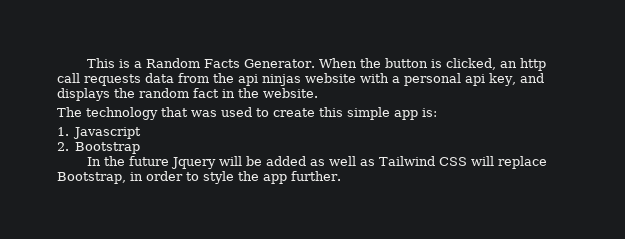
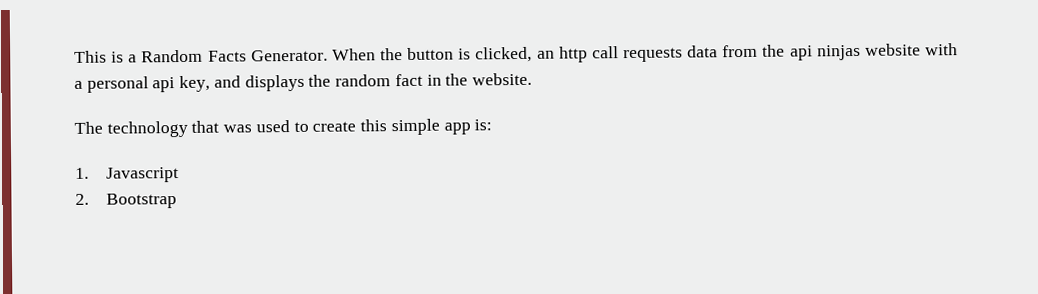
- In the future Jquery will be added as well as Tailwind CSS will replace Bootstrap, in order to style the app further.

